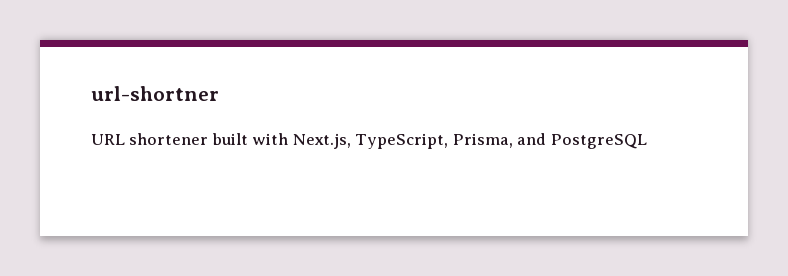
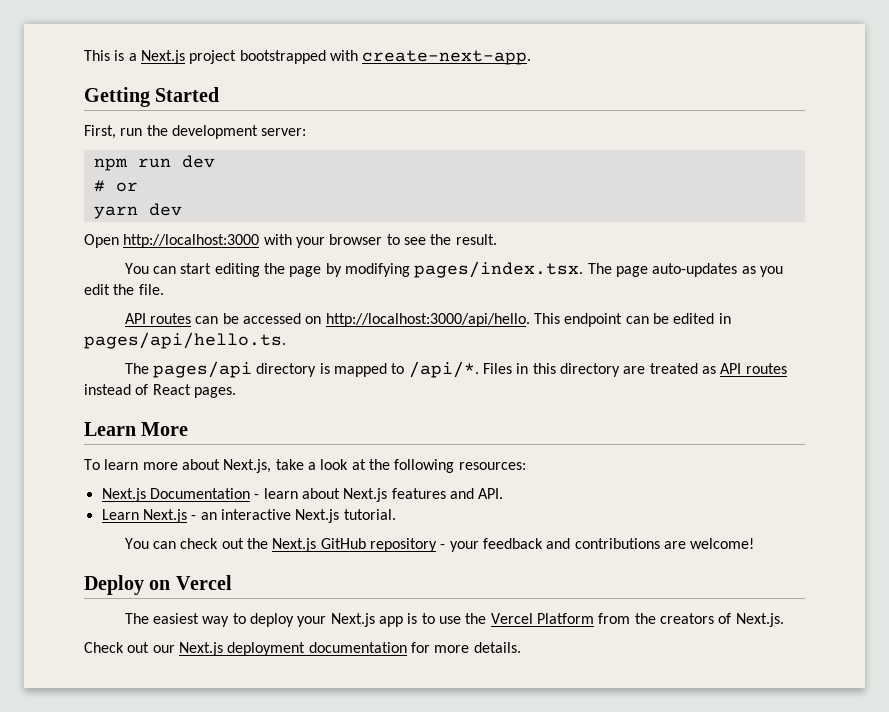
- url-shortner
- URL shortener built with Next.js, TypeScript, Prisma, and PostgreSQL
+ This is a Next.js project bootstrapped with create-next-app.
+ Getting Started
+ First, run the development server:
+ npm run dev
+ # or
+ yarn dev
+ Open http://localhost:3000 with your browser to see the result.
+ You can start editing the page by modifying pages/index.tsx. The page auto-updates as you edit the file.
+ API routes can be accessed on http://localhost:3000/api/hello. This endpoint can be edited in pages/api/hello.ts.
+ The pages/api directory is mapped to /api/*. Files in this directory are treated as API routes instead of React pages.
+ Learn More
+ To learn more about Next.js, take a look at the following resources:
+ Next.js Documentation - learn about Next.js features and API.
+ Learn Next.js - an interactive Next.js tutorial.
+ You can check out the Next.js GitHub repository - your feedback and contributions are welcome!
+ Deploy on Vercel
+ The easiest way to deploy your Next.js app is to use the Vercel Platform from the creators of Next.js.
+ Check out our Next.js deployment documentation for more details.

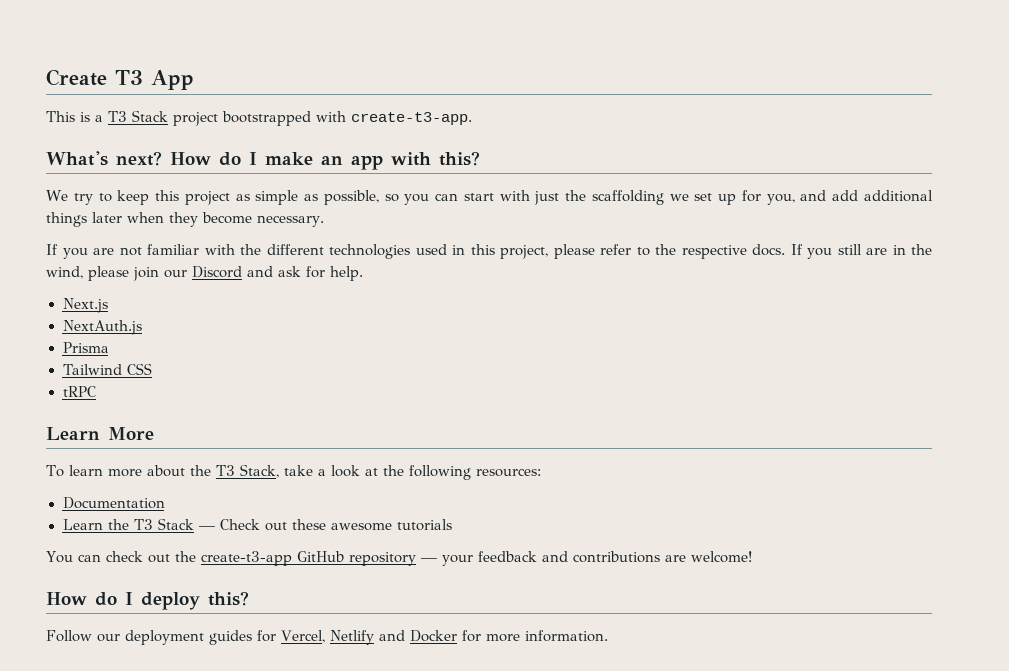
+ Create T3 App
- This is a Next.js project bootstrapped with create-next-app.
- Getting Started
- First, run the development server:
- npm run dev
- # or
- yarn dev
- Open http://localhost:3000 with your browser to see the result.
- You can start editing the page by modifying pages/index.tsx. The page auto-updates as you edit the file.
- API routes can be accessed on http://localhost:3000/api/hello. This endpoint can be edited in pages/api/hello.ts.
- The pages/api directory is mapped to /api/*. Files in this directory are treated as API routes instead of React pages.
+ This is a T3 Stack project bootstrapped with create-t3-app.
+ What's next? How do I make an app with this?
+ We try to keep this project as simple as possible, so you can start with just the scaffolding we set up for you, and add additional things later when they become necessary.
+ If you are not familiar with the different technologies used in this project, please refer to the respective docs. If you still are in the wind, please join our Discord and ask for help.
+ Next.js
+ NextAuth.js
+ Prisma
+ Tailwind CSS
+ tRPC
- To learn more about Next.js, take a look at the following resources:
+ To learn more about the T3 Stack, take a look at the following resources:
- Next.js Documentation - learn about Next.js features and API.
- Learn Next.js - an interactive Next.js tutorial.
+ Documentation
+ Learn the T3 Stack — Check out these awesome tutorials
- You can check out the Next.js GitHub repository - your feedback and contributions are welcome!
+ You can check out the create-t3-app GitHub repository — your feedback and contributions are welcome!
- Deploy on Vercel
- The easiest way to deploy your Next.js app is to use the Vercel Platform from the creators of Next.js.
- Check out our Next.js deployment documentation for more details.
+ How do I deploy this?
+ Follow our deployment guides for Vercel, Netlify and Docker for more information.

